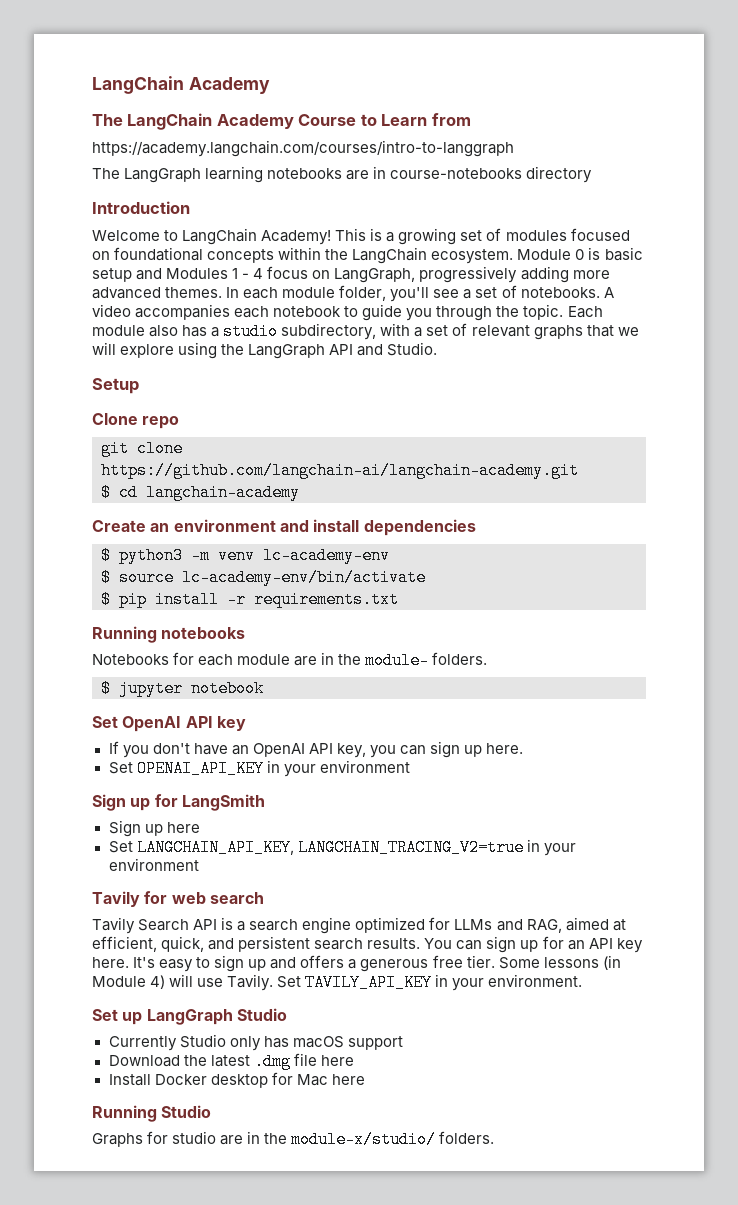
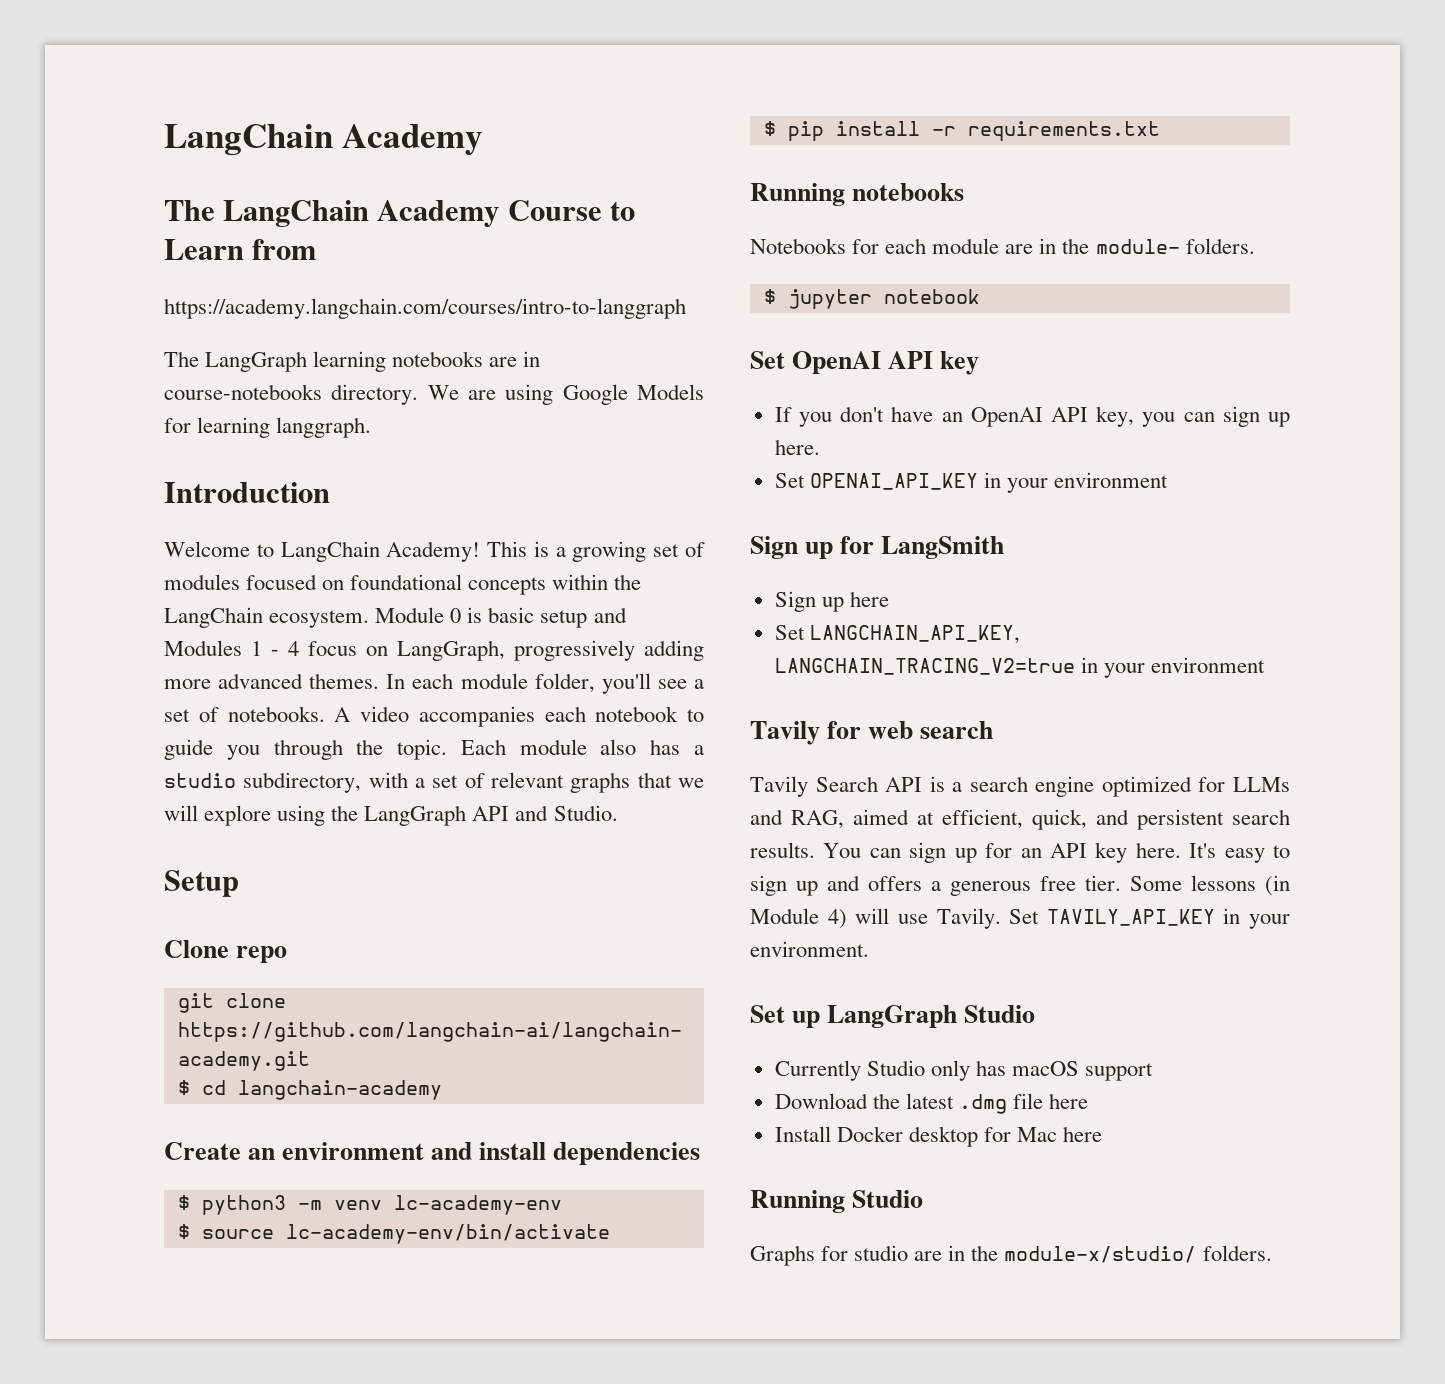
- The LangGraph learning notebooks are in course-notebooks directory
+ The LangGraph learning notebooks are in course-notebooks directory. We are using Google Models for learning langgraph.

